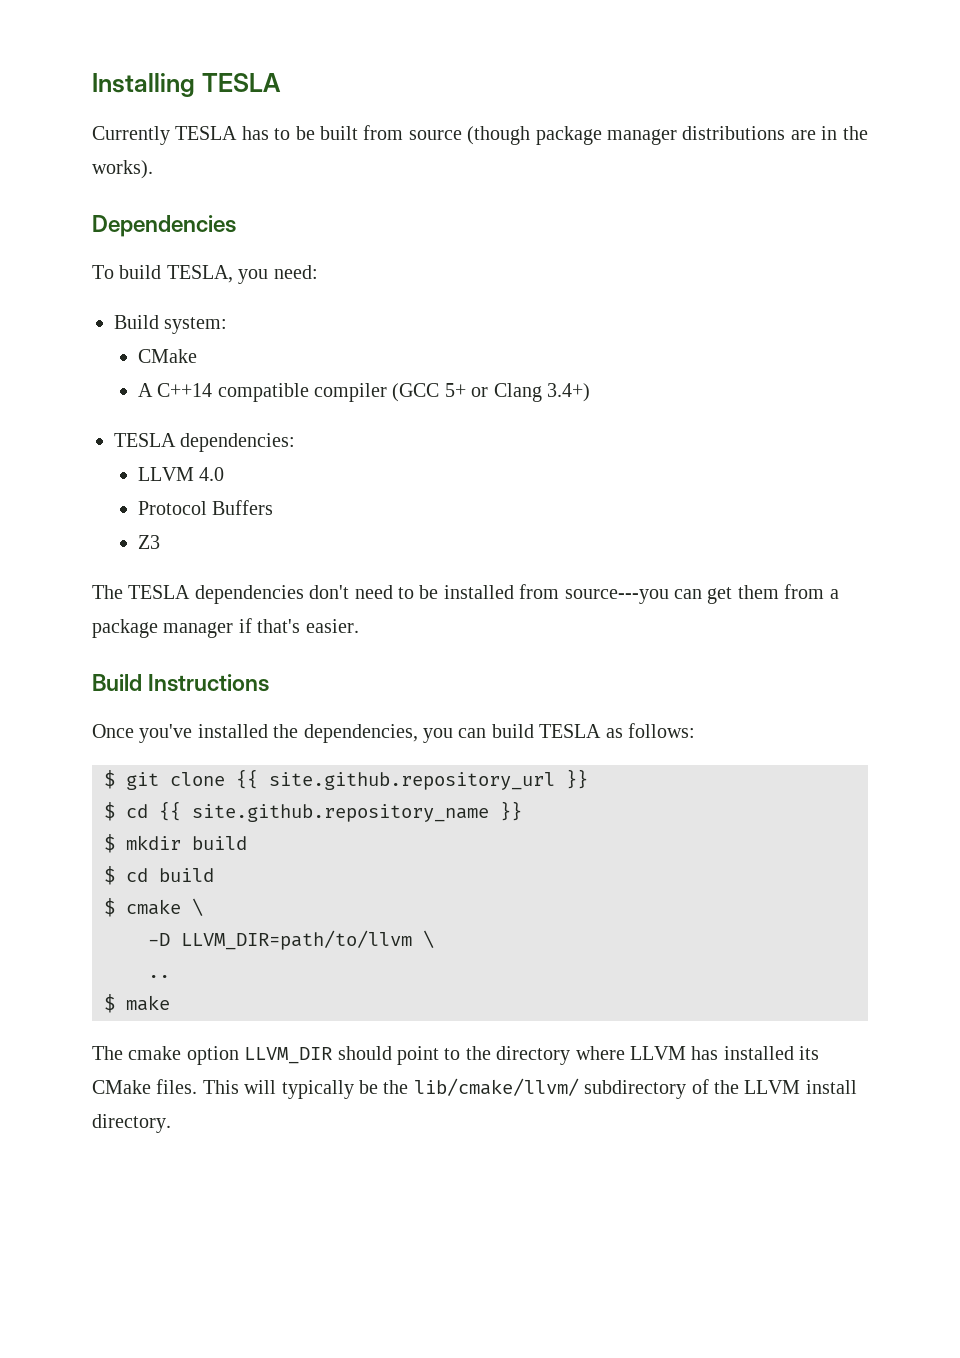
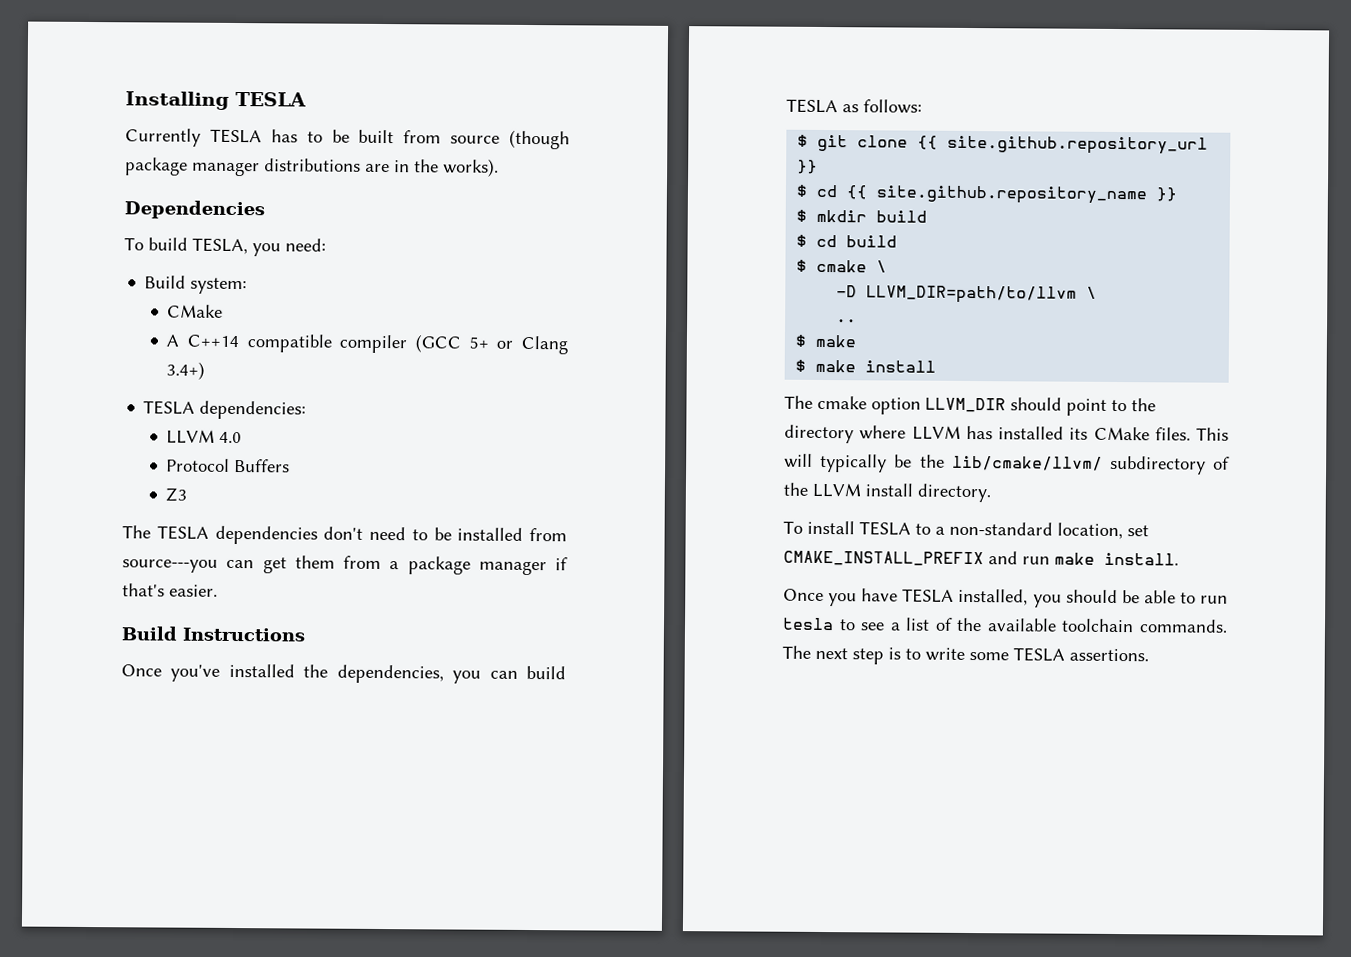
+ $ make install
+ To install TESLA to a non-standard location, set CMAKE_INSTALL_PREFIX and run make install.
+ Once you have TESLA installed, you should be able to run tesla to see a list of the available toolchain commands. The next step is to write some TESLA assertions.

